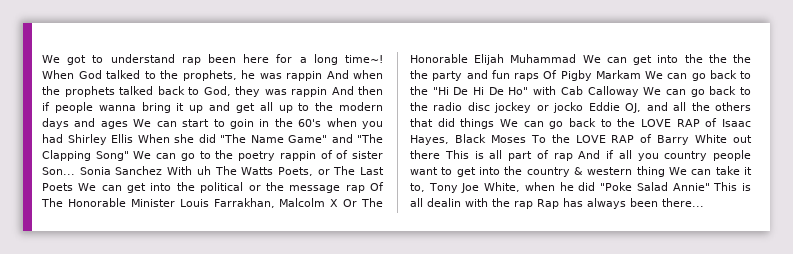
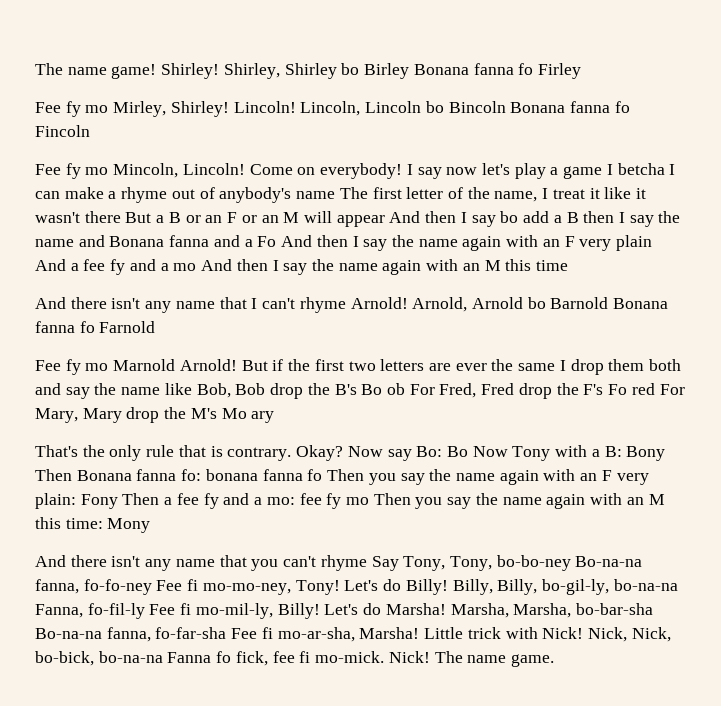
- We got to understand rap been here for a long time~! When God talked to the prophets, he was rappin And when the prophets talked back to God, they was rappin And then if people wanna bring it up and get all up to the modern days and ages We can start to goin in the 60's when you had Shirley Ellis When she did "The Name Game" and "The Clapping Song" We can go to the poetry rappin of of sister Son... Sonia Sanchez With uh The Watts Poets, or The Last Poets We can get into the political or the message rap Of The Honorable Minister Louis Farrakhan, Malcolm X Or The Honorable Elijah Muhammad We can get into the the the the party and fun raps Of Pigby Markam We can go back to the "Hi De Hi De Ho" with Cab Calloway We can go back to the radio disc jockey or jocko Eddie OJ, and all the others that did things We can go back to the LOVE RAP of Isaac Hayes, Black Moses To the LOVE RAP of Barry White out there This is all part of rap And if all you country people want to get into the country & western thing We can take it to, Tony Joe White, when he did "Poke Salad Annie" This is all dealin with the rap Rap has always been there...
+ The name game! Shirley! Shirley, Shirley bo Birley Bonana fanna fo Firley
+ Fee fy mo Mirley, Shirley! Lincoln! Lincoln, Lincoln bo Bincoln Bonana fanna fo Fincoln
+ Fee fy mo Mincoln, Lincoln! Come on everybody! I say now let's play a game I betcha I can make a rhyme out of anybody's name The first letter of the name, I treat it like it wasn't there But a B or an F or an M will appear And then I say bo add a B then I say the name and Bonana fanna and a Fo And then I say the name again with an F very plain And a fee fy and a mo And then I say the name again with an M this time
+ And there isn't any name that I can't rhyme Arnold! Arnold, Arnold bo Barnold Bonana fanna fo Farnold
+ Fee fy mo Marnold Arnold! But if the first two letters are ever the same I drop them both and say the name like Bob, Bob drop the B's Bo ob For Fred, Fred drop the F's Fo red For Mary, Mary drop the M's Mo ary
+ That's the only rule that is contrary. Okay? Now say Bo: Bo Now Tony with a B: Bony Then Bonana fanna fo: bonana fanna fo Then you say the name again with an F very plain: Fony Then a fee fy and a mo: fee fy mo Then you say the name again with an M this time: Mony
+ And there isn't any name that you can't rhyme Say Tony, Tony, bo-bo-ney Bo-na-na fanna, fo-fo-ney Fee fi mo-mo-ney, Tony! Let's do Billy! Billy, Billy, bo-gil-ly, bo-na-na Fanna, fo-fil-ly Fee fi mo-mil-ly, Billy! Let's do Marsha! Marsha, Marsha, bo-bar-sha Bo-na-na fanna, fo-far-sha Fee fi mo-ar-sha, Marsha! Little trick with Nick! Nick, Nick, bo-bick, bo-na-na Fanna fo fick, fee fi mo-mick. Nick! The name game.

